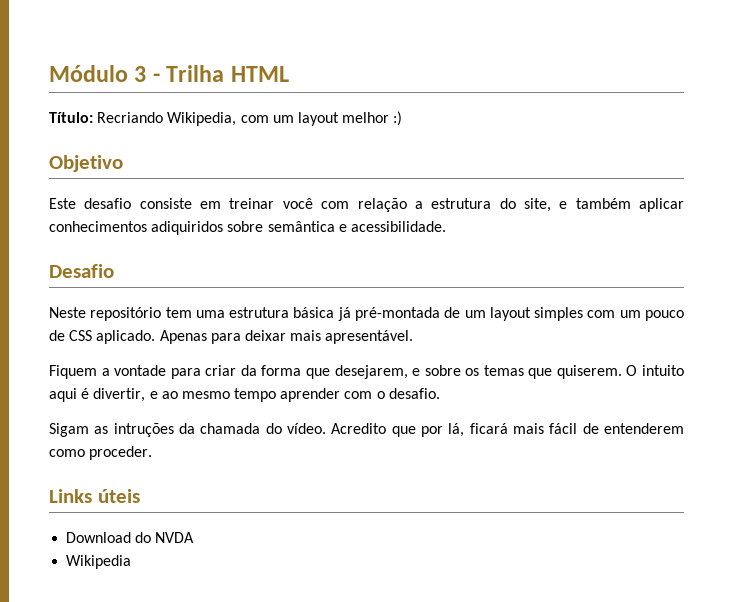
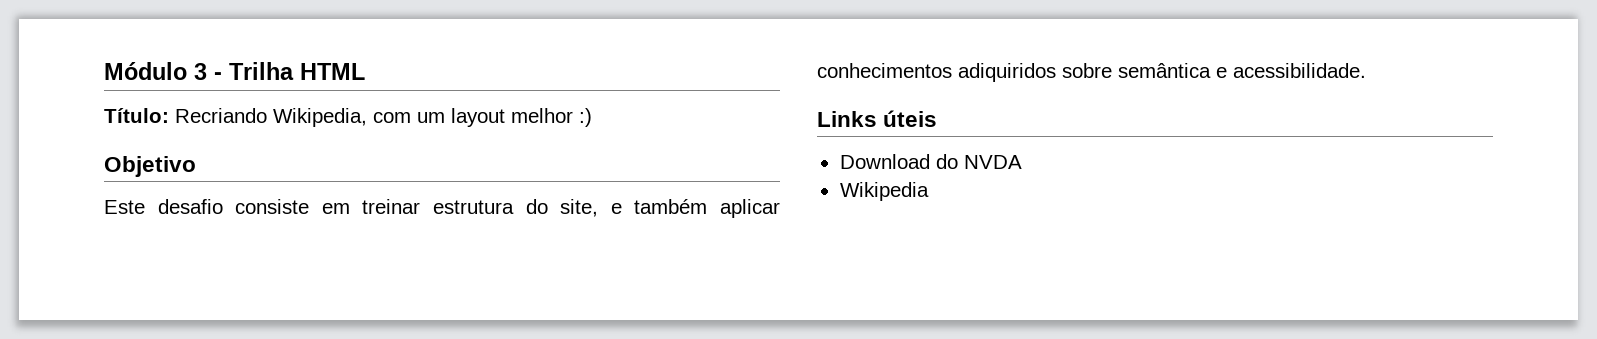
- Este desafio consiste em treinar você com relação a estrutura do site, e também aplicar conhecimentos adiquiridos sobre semântica e acessibilidade.
+ Este desafio consiste em treinar estrutura do site, e também aplicar conhecimentos adiquiridos sobre semântica e acessibilidade.
- Desafio
- Neste repositório tem uma estrutura básica já pré-montada de um layout simples com um pouco de CSS aplicado. Apenas para deixar mais apresentável.
- Fiquem a vontade para criar da forma que desejarem, e sobre os temas que quiserem. O intuito aqui é divertir, e ao mesmo tempo aprender com o desafio.
- Sigam as intruções da chamada do vídeo. Acredito que por lá, ficará mais fácil de entenderem como proceder.

